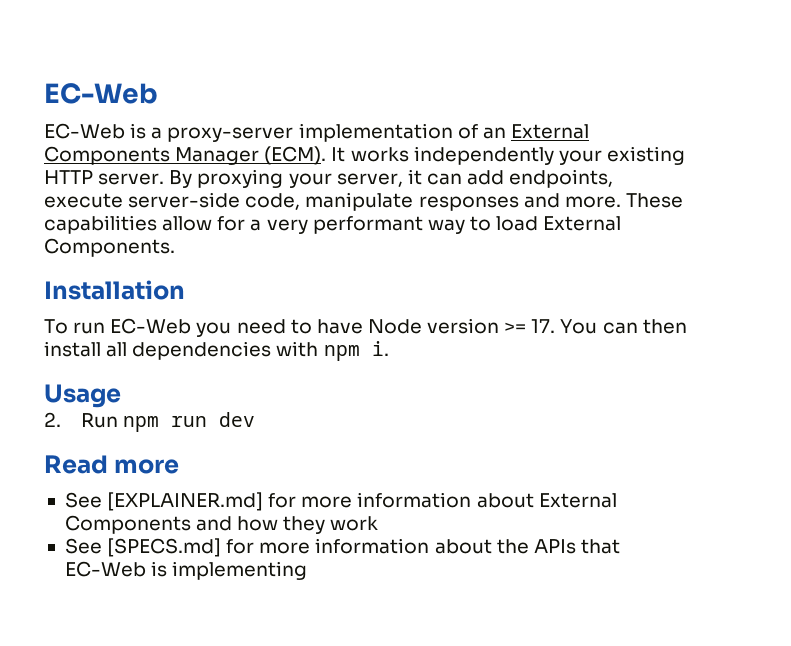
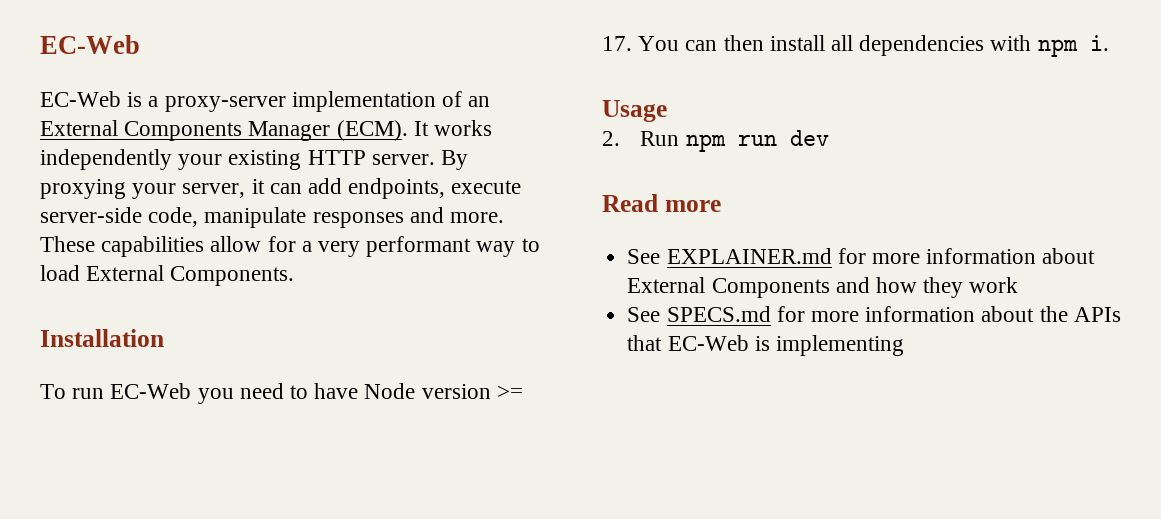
- See [EXPLAINER.md] for more information about External Components and how they work
+ See EXPLAINER.md for more information about External Components and how they work
- See [SPECS.md] for more information about the APIs that EC-Web is implementing
+ See SPECS.md for more information about the APIs that EC-Web is implementing

